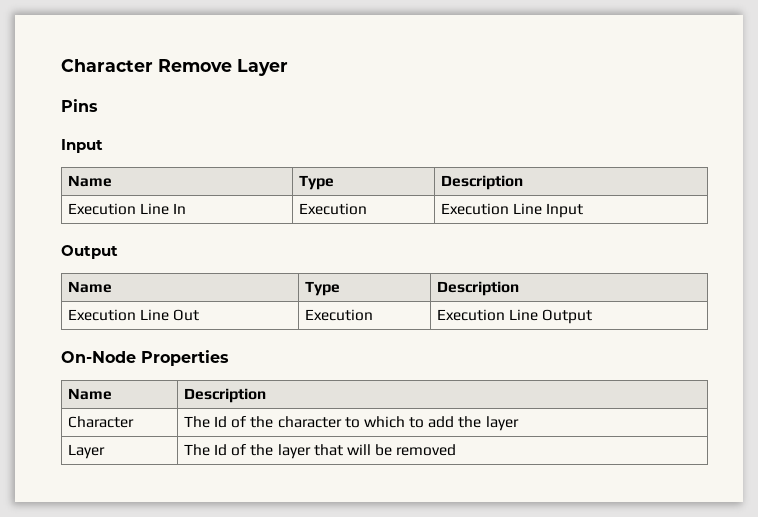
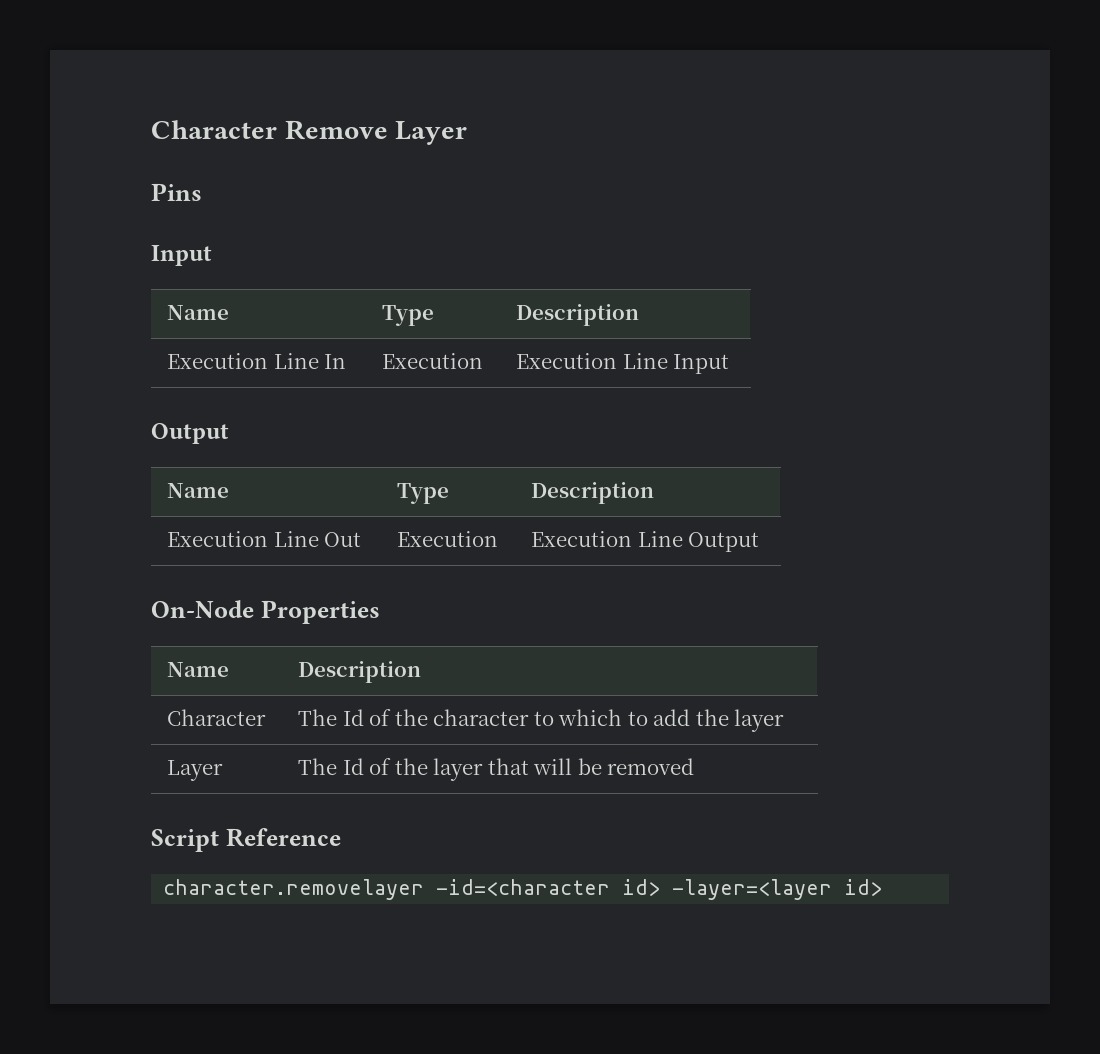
+ Script Reference
+ character.removelayer -id=<character id> -layer=<layer id>

